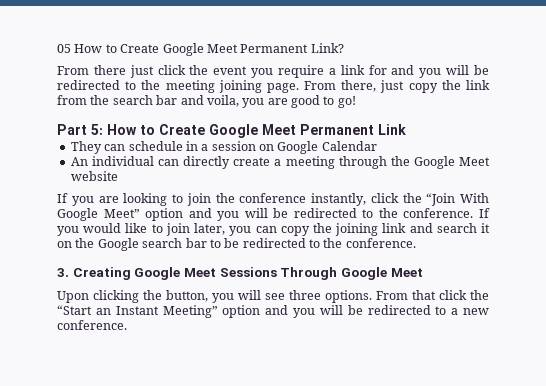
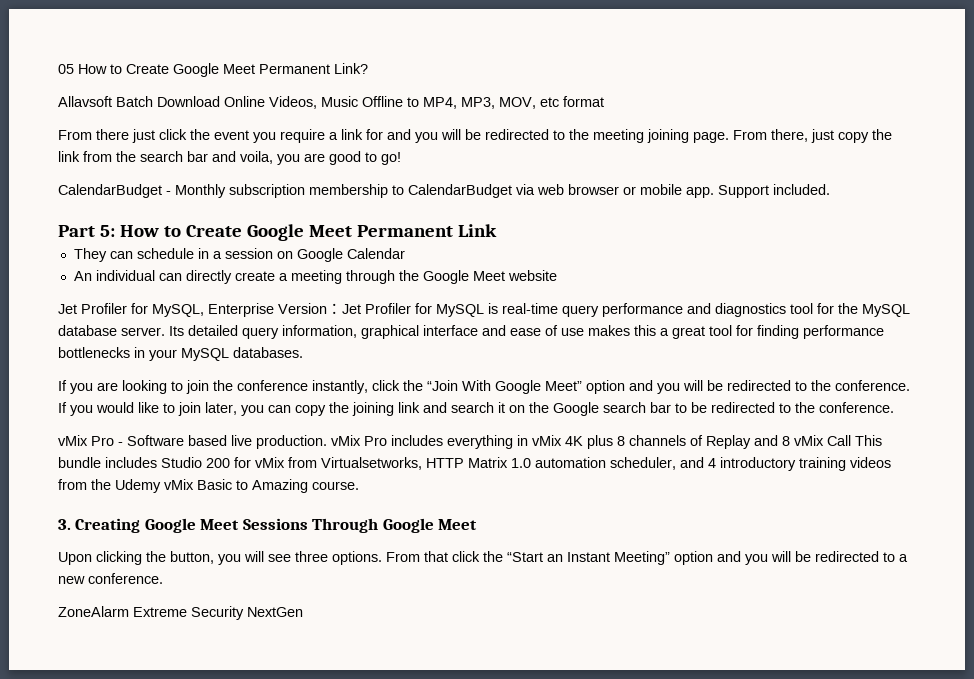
+ Allavsoft Batch Download Online Videos, Music Offline to MP4, MP3, MOV, etc format
+ CalendarBudget - Monthly subscription membership to CalendarBudget via web browser or mobile app. Support included.
+ Jet Profiler for MySQL, Enterprise Version：Jet Profiler for MySQL is real-time query performance and diagnostics tool for the MySQL database server. Its detailed query information, graphical interface and ease of use makes this a great tool for finding performance bottlenecks in your MySQL databases.
+ vMix Pro - Software based live production. vMix Pro includes everything in vMix 4K plus 8 channels of Replay and 8 vMix Call This bundle includes Studio 200 for vMix from Virtualsetworks, HTTP Matrix 1.0 automation scheduler, and 4 introductory training videos from the Udemy vMix Basic to Amazing course.
+ ZoneAlarm Extreme Security NextGen

